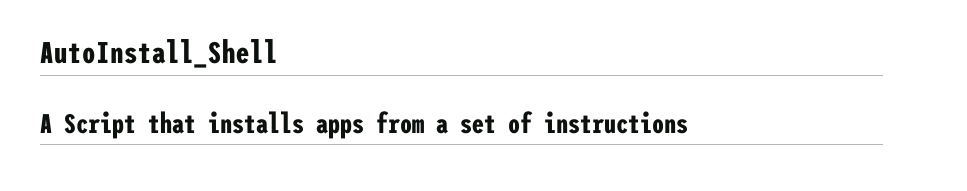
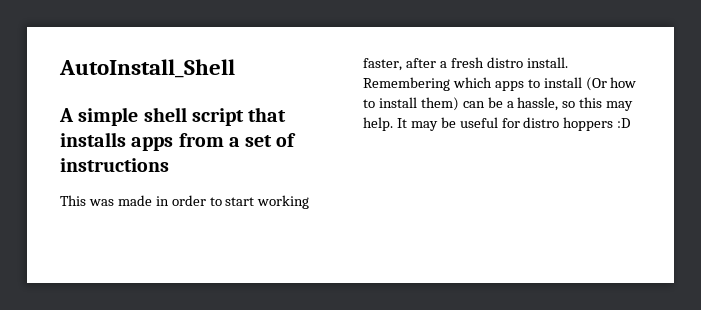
- A Script that installs apps from a set of instructions
+ A simple shell script that installs apps from a set of instructions
+ This was made in order to start working faster, after a fresh distro install. Remembering which apps to install (Or how to install them) can be a hassle, so this may help. It may be useful for distro hoppers :D

